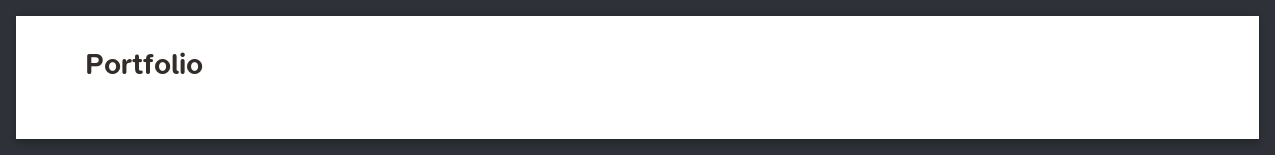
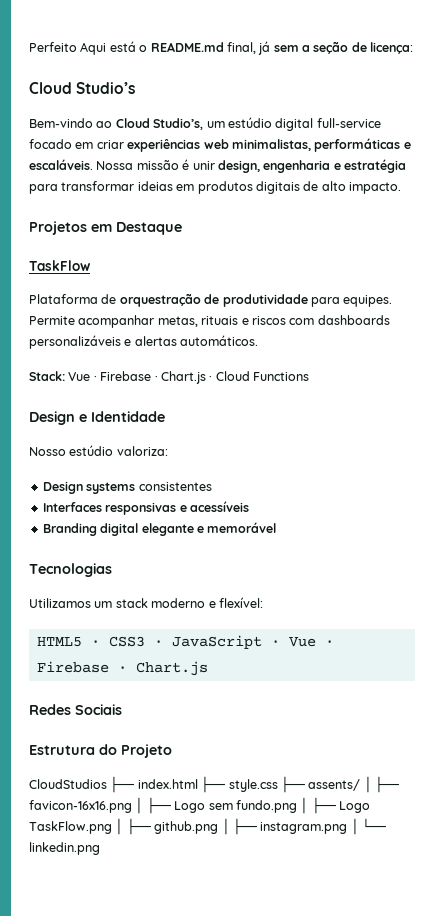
- Portfolio
+ Perfeito Aqui está o README.md final, já sem a seção de licença:
+ Cloud Studio’s
+ Bem-vindo ao Cloud Studio’s, um estúdio digital full-service focado em criar experiências web minimalistas, performáticas e escaláveis. Nossa missão é unir design, engenharia e estratégia para transformar ideias em produtos digitais de alto impacto.
+ Projetos em Destaque
+ TaskFlow
+ Plataforma de orquestração de produtividade para equipes. Permite acompanhar metas, rituais e riscos com dashboards personalizáveis e alertas automáticos.
+ Stack: Vue · Firebase · Chart.js · Cloud Functions
+ Design e Identidade
+ Nosso estúdio valoriza:
+ Design systems consistentes
+ Interfaces responsivas e acessíveis
+ Branding digital elegante e memorável
+ Tecnologias
+ Utilizamos um stack moderno e flexível:
+ HTML5 · CSS3 · JavaScript · Vue · Firebase · Chart.js
+ Redes Sociais
+ Estrutura do Projeto
+ CloudStudios ├── index.html ├── style.css ├── assents/ │ ├── favicon-16x16.png │ ├── Logo sem fundo.png │ ├── Logo TaskFlow.png │ ├── github.png │ ├── instagram.png │ └── linkedin.png

